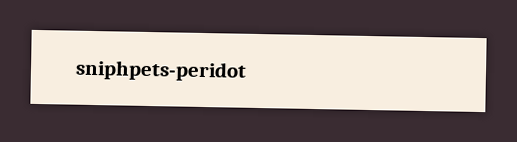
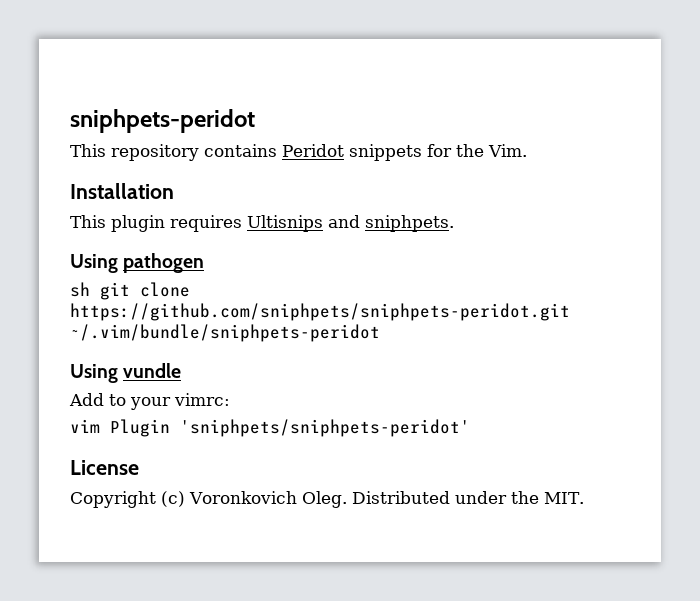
+ This repository contains Peridot snippets for the Vim.
+ Installation
+ This plugin requires Ultisnips and sniphpets.
+ Using pathogen
+ sh git clone https://github.com/sniphpets/sniphpets-peridot.git ~/.vim/bundle/sniphpets-peridot
+ Using vundle
+ Add to your vimrc:
+ vim Plugin 'sniphpets/sniphpets-peridot'
+ License
+ Copyright (c) Voronkovich Oleg. Distributed under the MIT.

